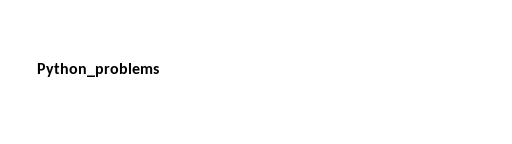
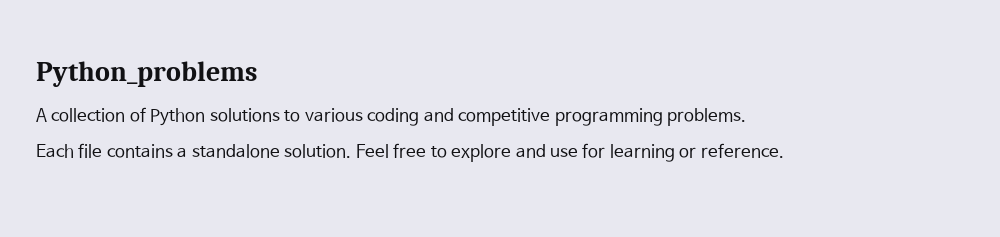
+ A collection of Python solutions to various coding and competitive programming problems.
+ Each file contains a standalone solution. Feel free to explore and use for learning or reference.

